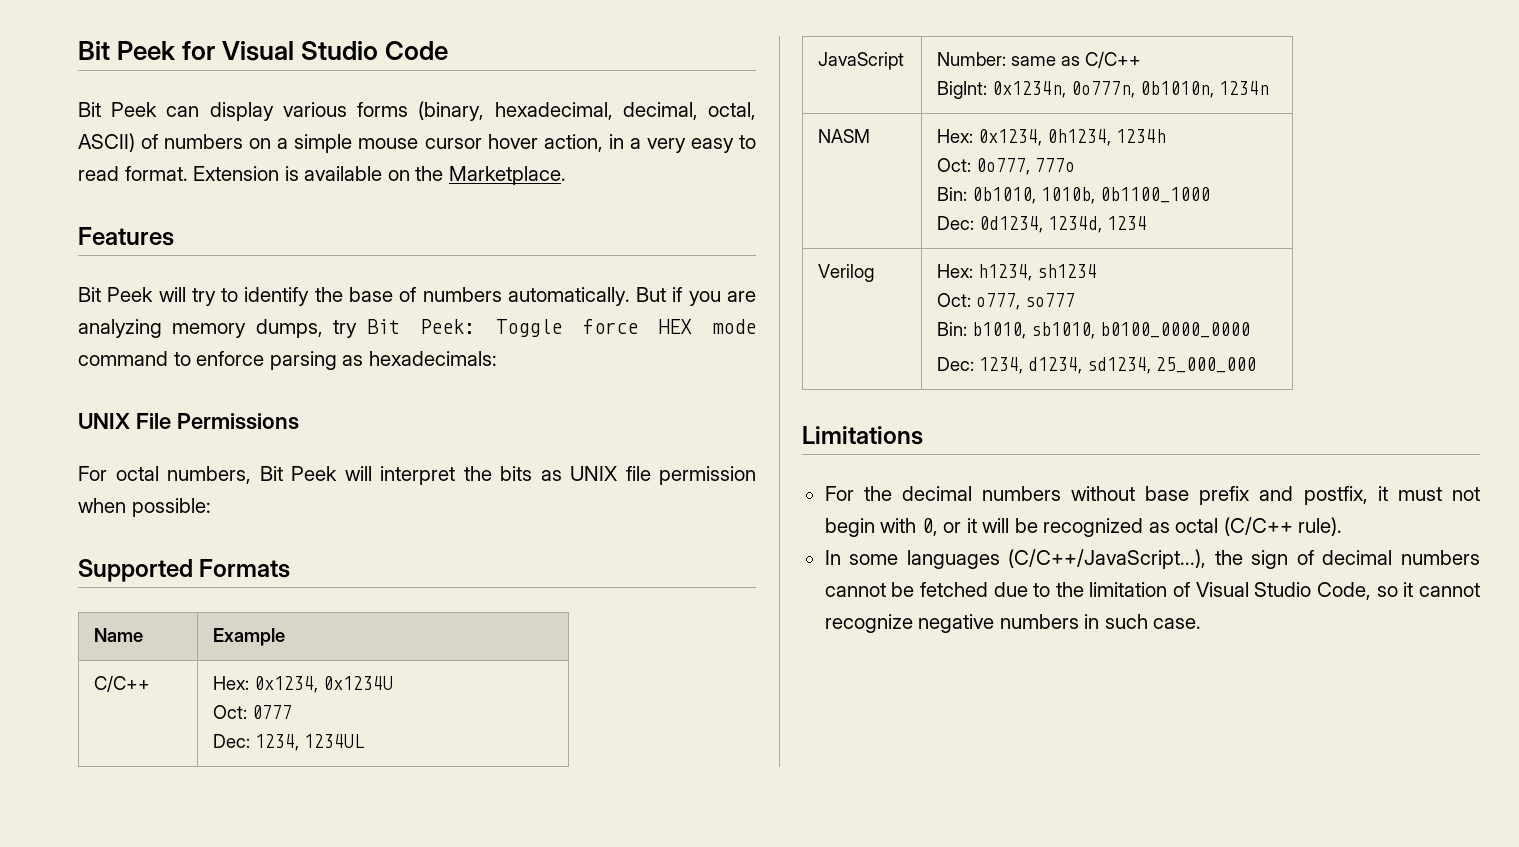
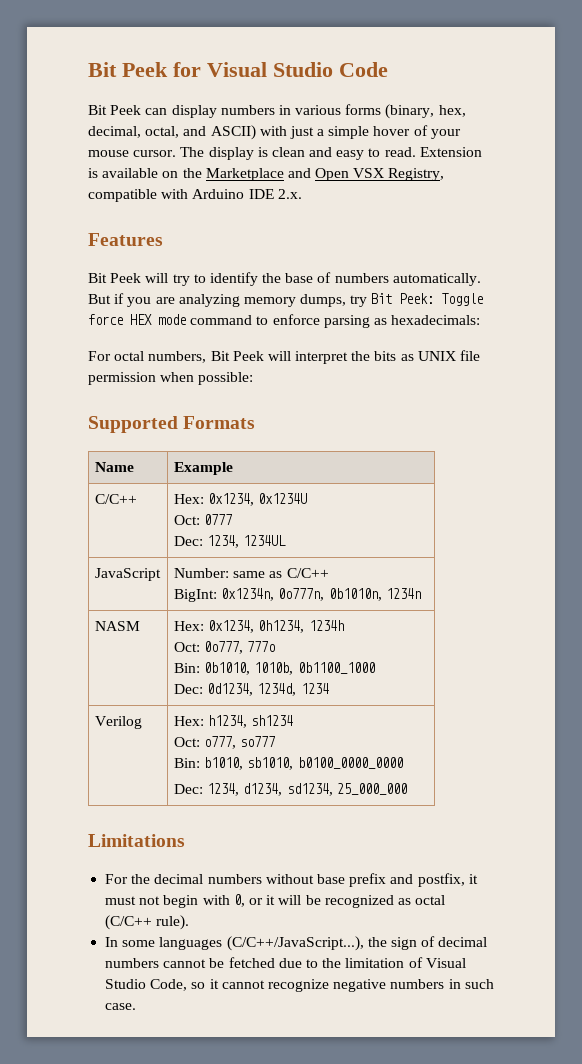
- Bit Peek can display various forms (binary, hexadecimal, decimal, octal, ASCII) of numbers on a simple mouse cursor hover action, in a very easy to read format.
+ Bit Peek can display numbers in various forms (binary, hex, decimal, octal, and ASCII) with just a simple hover of your mouse cursor. The display is clean and easy to read.
- Extension is available on the Marketplace.
+ Extension is available on the Marketplace and Open VSX Registry, compatible with Arduino IDE 2.x.
- UNIX File Permissions

